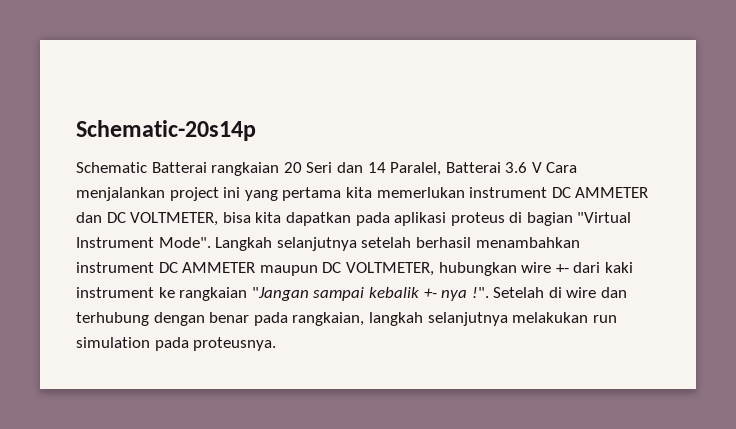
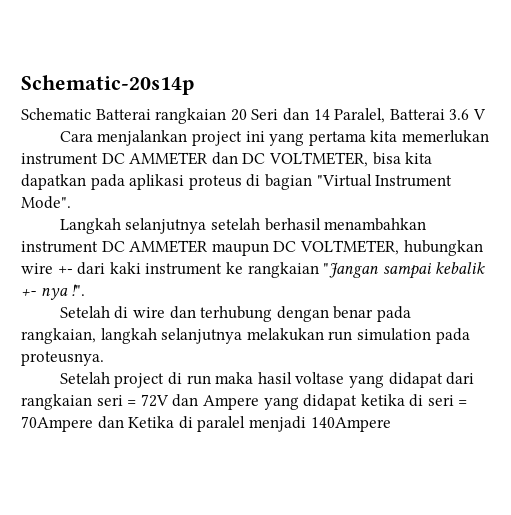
- Schematic Batterai rangkaian 20 Seri dan 14 Paralel, Batterai 3.6 V Cara menjalankan project ini yang pertama kita memerlukan instrument DC AMMETER dan DC VOLTMETER, bisa kita dapatkan pada aplikasi proteus di bagian "Virtual Instrument Mode". Langkah selanjutnya setelah berhasil menambahkan instrument DC AMMETER maupun DC VOLTMETER, hubungkan wire +- dari kaki instrument ke rangkaian "Jangan sampai kebalik +- nya !". Setelah di wire dan terhubung dengan benar pada rangkaian, langkah selanjutnya melakukan run simulation pada proteusnya.
+ Schematic Batterai rangkaian 20 Seri dan 14 Paralel, Batterai 3.6 V
+ Cara menjalankan project ini yang pertama kita memerlukan instrument DC AMMETER dan DC VOLTMETER, bisa kita dapatkan pada aplikasi proteus di bagian "Virtual Instrument Mode".
+ Langkah selanjutnya setelah berhasil menambahkan instrument DC AMMETER maupun DC VOLTMETER, hubungkan wire +- dari kaki instrument ke rangkaian "Jangan sampai kebalik +- nya !".
+ Setelah di wire dan terhubung dengan benar pada rangkaian, langkah selanjutnya melakukan run simulation pada proteusnya.
+ Setelah project di run maka hasil voltase yang didapat dari rangkaian seri = 72V dan Ampere yang didapat ketika di seri = 70Ampere dan Ketika di paralel menjadi 140Ampere

